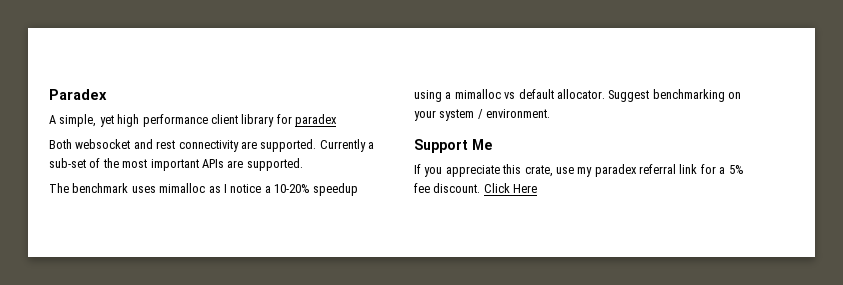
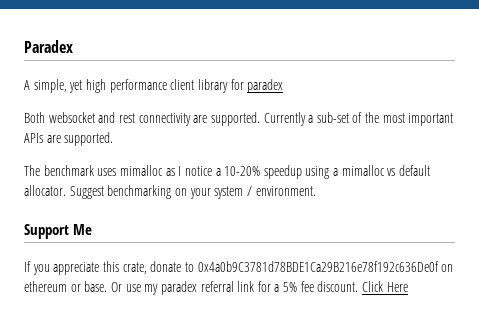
- If you appreciate this crate, use my paradex referral link for a 5% fee discount.
+ If you appreciate this crate, donate to 0x4a0b9C3781d78BDE1Ca29B216e78f192c636De0f on ethereum or base. Or use my paradex referral link for a 5% fee discount.

